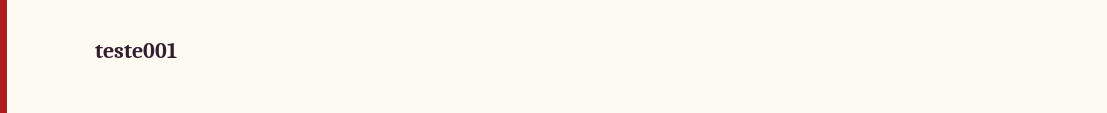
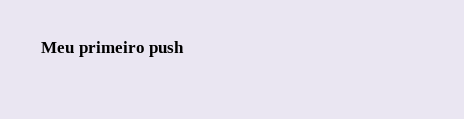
- teste001
+ Meu primeiro push

